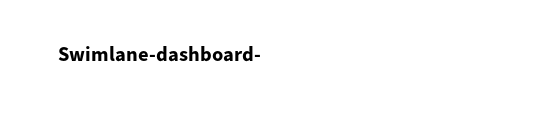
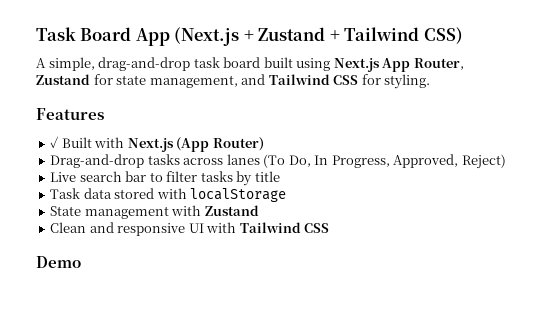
- Swimlane-dashboard-
+ Task Board App (Next.js + Zustand + Tailwind CSS)
+ A simple, drag-and-drop task board built using Next.js App Router, Zustand for state management, and Tailwind CSS for styling.
+ Features
+ ✓ Built with Next.js (App Router)
+ Drag-and-drop tasks across lanes (To Do, In Progress, Approved, Reject)
+ Live search bar to filter tasks by title
+ Task data stored with localStorage
+ State management with Zustand
+ Clean and responsive UI with Tailwind CSS
+ Demo

